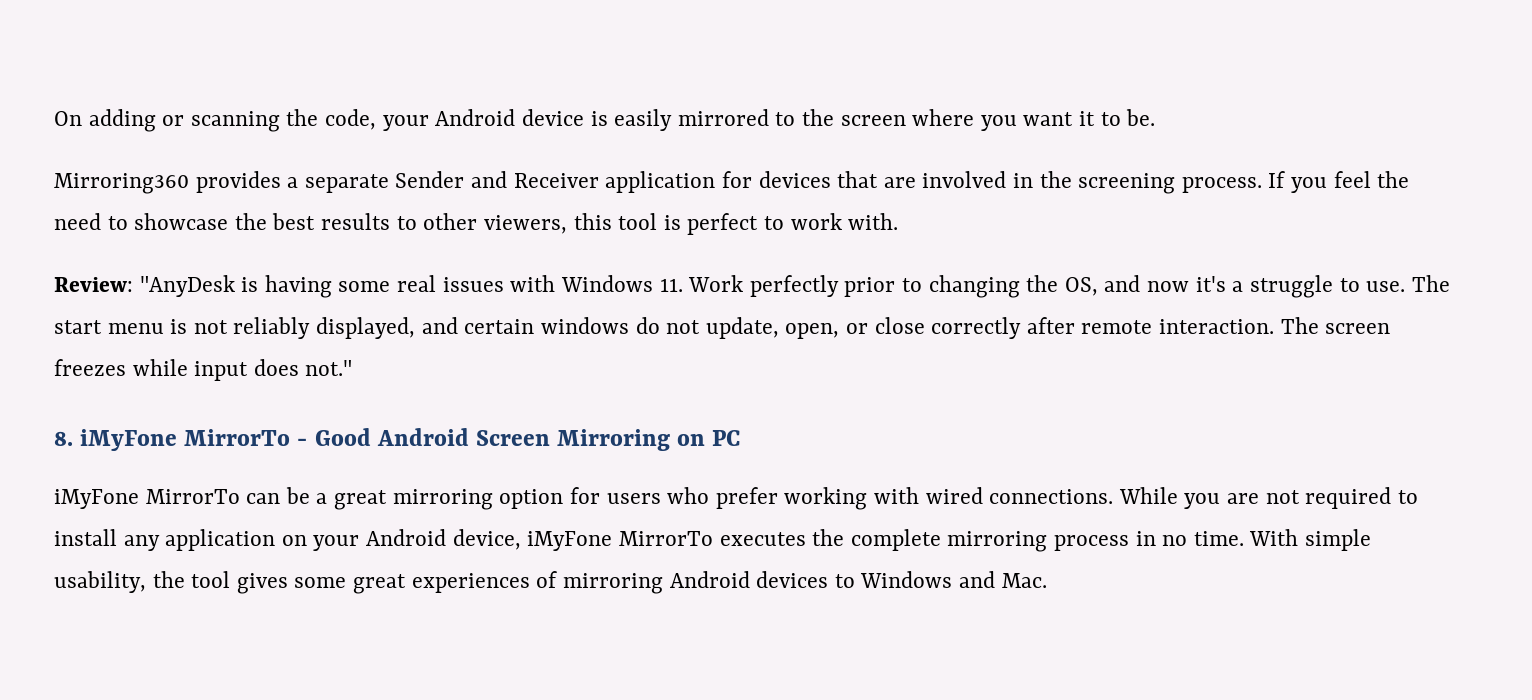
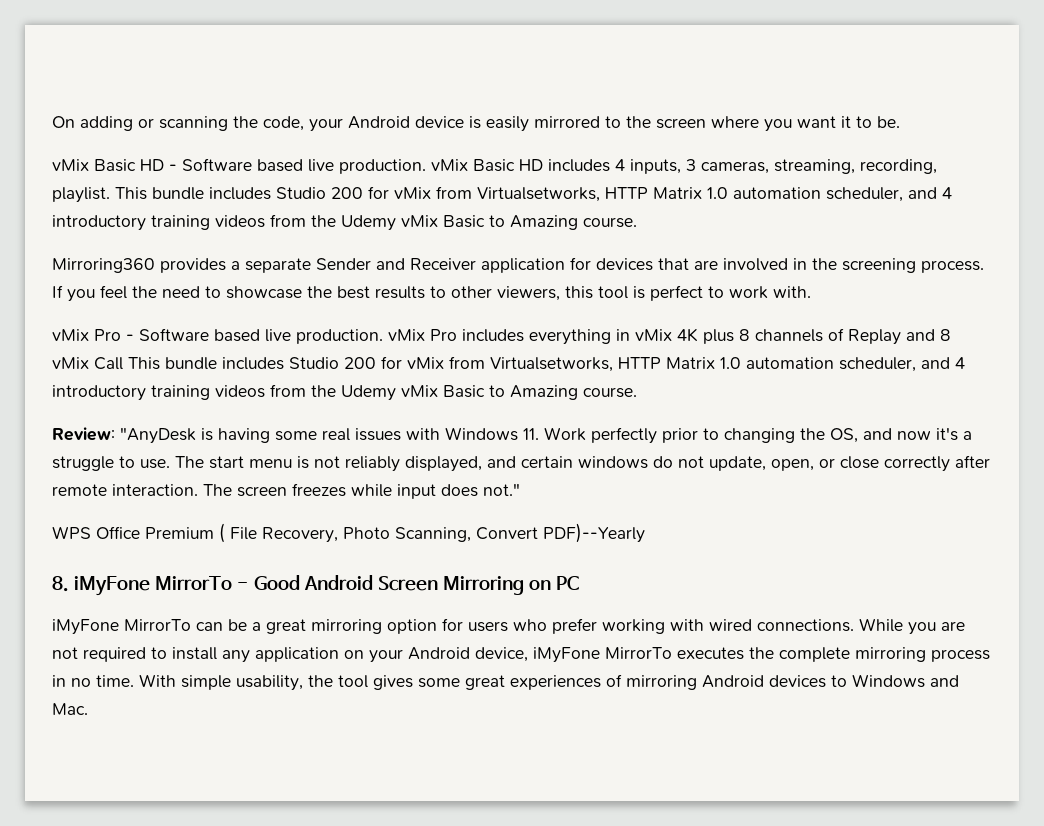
+ vMix Basic HD - Software based live production. vMix Basic HD includes 4 inputs, 3 cameras, streaming, recording, playlist. This bundle includes Studio 200 for vMix from Virtualsetworks, HTTP Matrix 1.0 automation scheduler, and 4 introductory training videos from the Udemy vMix Basic to Amazing course.
+ vMix Pro - Software based live production. vMix Pro includes everything in vMix 4K plus 8 channels of Replay and 8 vMix Call This bundle includes Studio 200 for vMix from Virtualsetworks, HTTP Matrix 1.0 automation scheduler, and 4 introductory training videos from the Udemy vMix Basic to Amazing course.
+ WPS Office Premium ( File Recovery, Photo Scanning, Convert PDF)--Yearly

